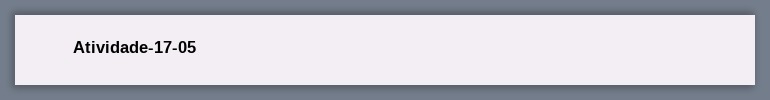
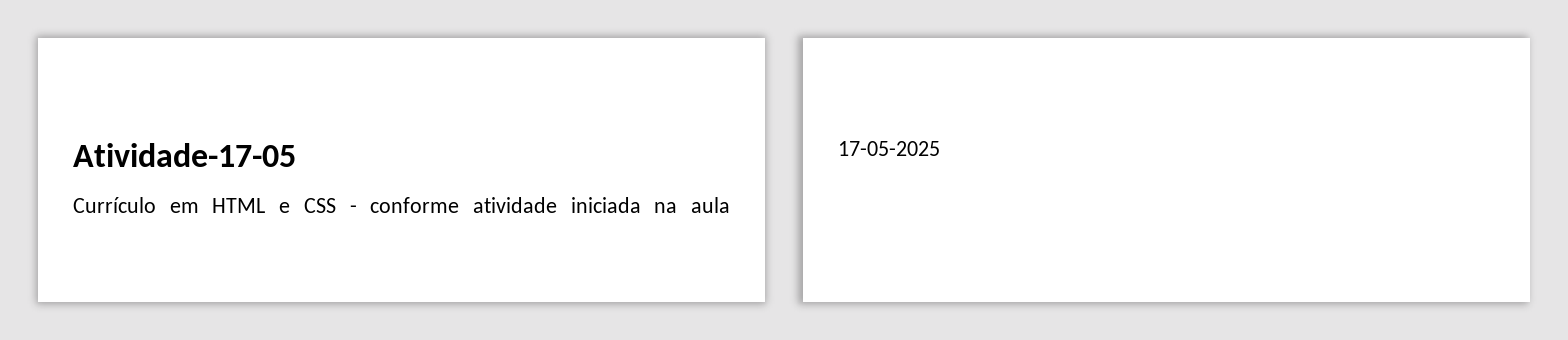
+ Currículo em HTML e CSS - conforme atividade iniciada na aula 17-05-2025

